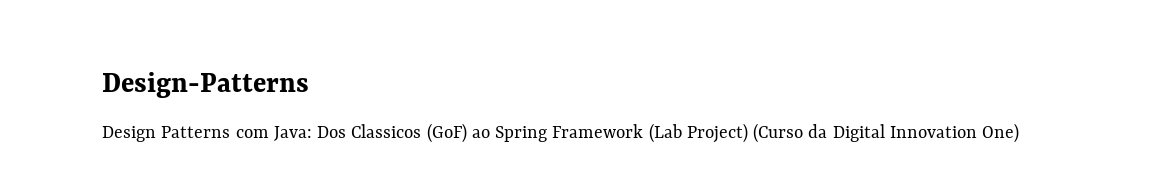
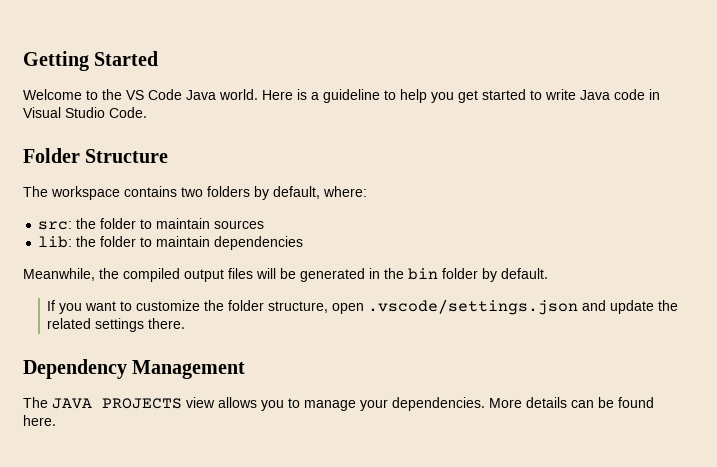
- Design-Patterns
- Design Patterns com Java: Dos Classicos (GoF) ao Spring Framework (Lab Project) (Curso da Digital Innovation One)
+ Getting Started
+ Welcome to the VS Code Java world. Here is a guideline to help you get started to write Java code in Visual Studio Code.
+ Folder Structure
+ The workspace contains two folders by default, where:
+ src: the folder to maintain sources
+ lib: the folder to maintain dependencies
+ Meanwhile, the compiled output files will be generated in the bin folder by default.
+ If you want to customize the folder structure, open .vscode/settings.json and update the related settings there.
+ Dependency Management
+ The JAVA PROJECTS view allows you to manage your dependencies. More details can be found here.

